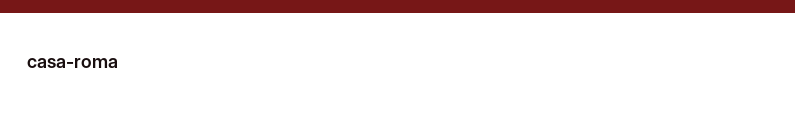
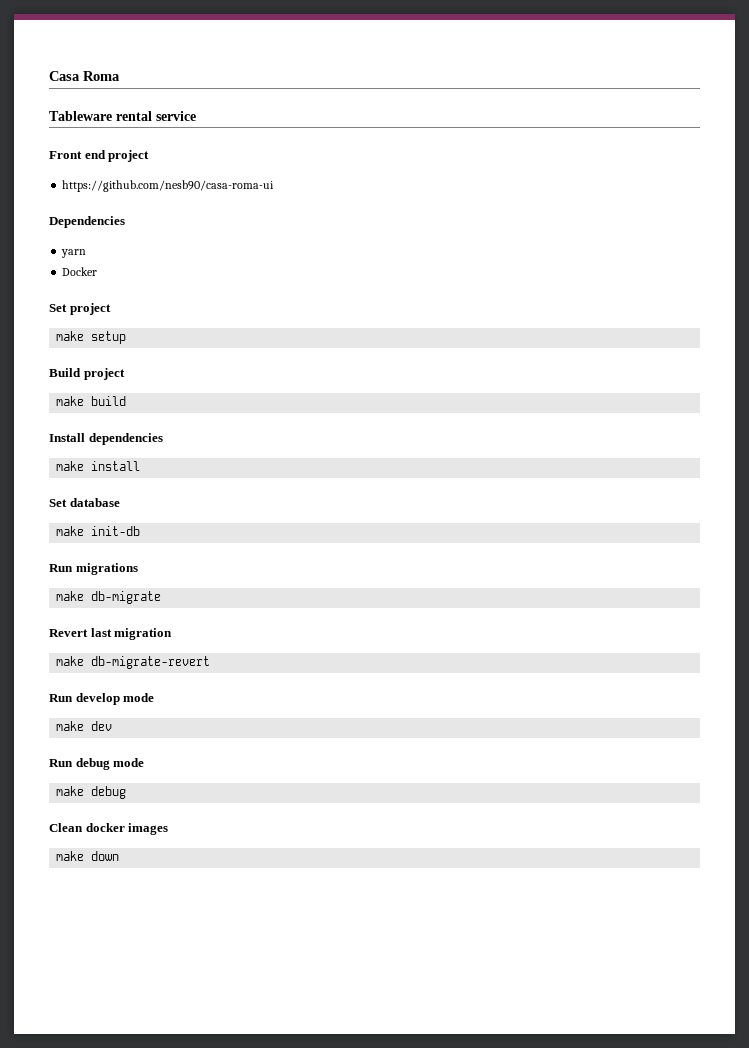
- casa-roma
+ Casa Roma
+ Tableware rental service
+ Front end project
+ https://github.com/nesb90/casa-roma-ui
+ Dependencies
+ yarn
+ Docker
+ Set project
+ make setup
+ Build project
+ make build
+ Install dependencies
+ make install
+ Set database
+ make init-db
+ Run migrations
+ make db-migrate
+ Revert last migration
+ make db-migrate-revert
+ Run develop mode
+ make dev
+ Run debug mode
+ make debug
+ Clean docker images
+ make down

